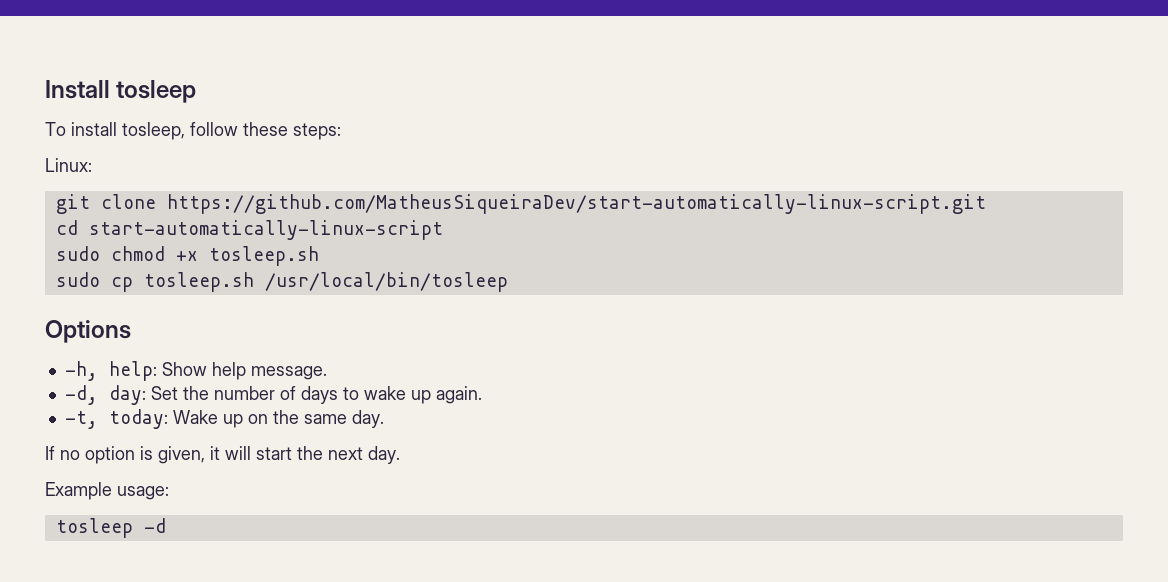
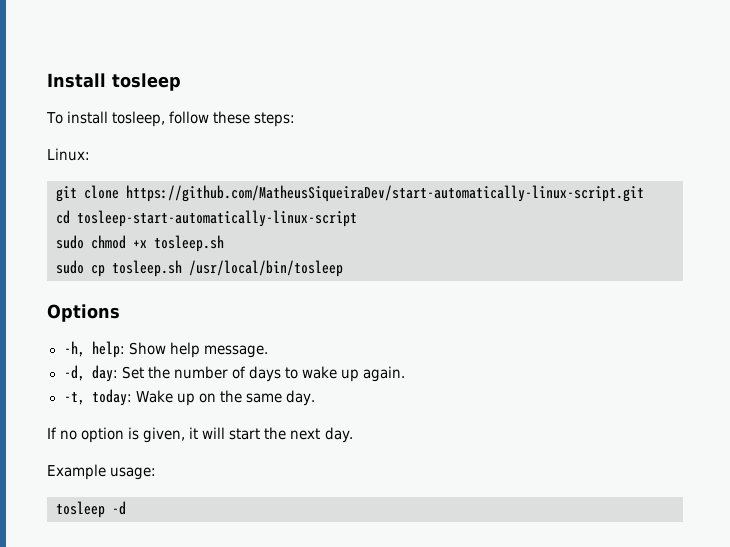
- cd start-automatically-linux-script
+ cd tosleep-start-automatically-linux-script

